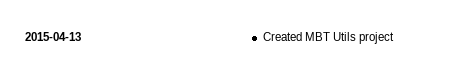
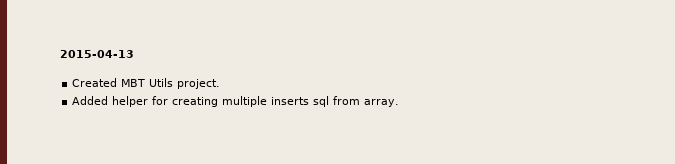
- Created MBT Utils project
+ Created MBT Utils project.
+ Added helper for creating multiple inserts sql from array.

